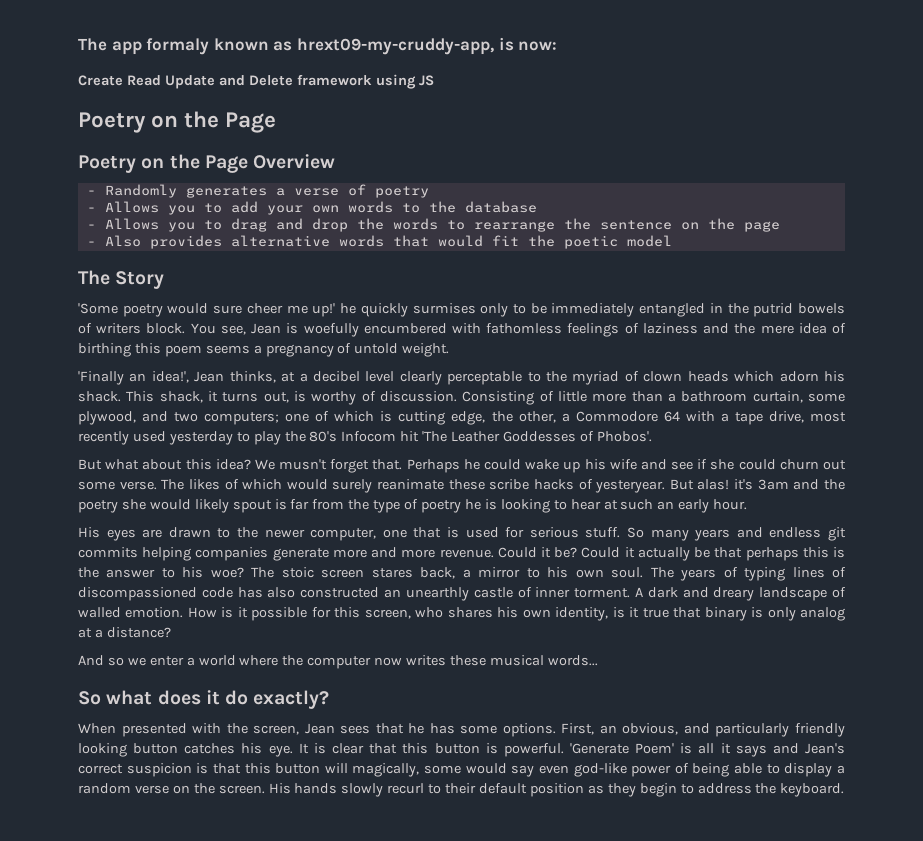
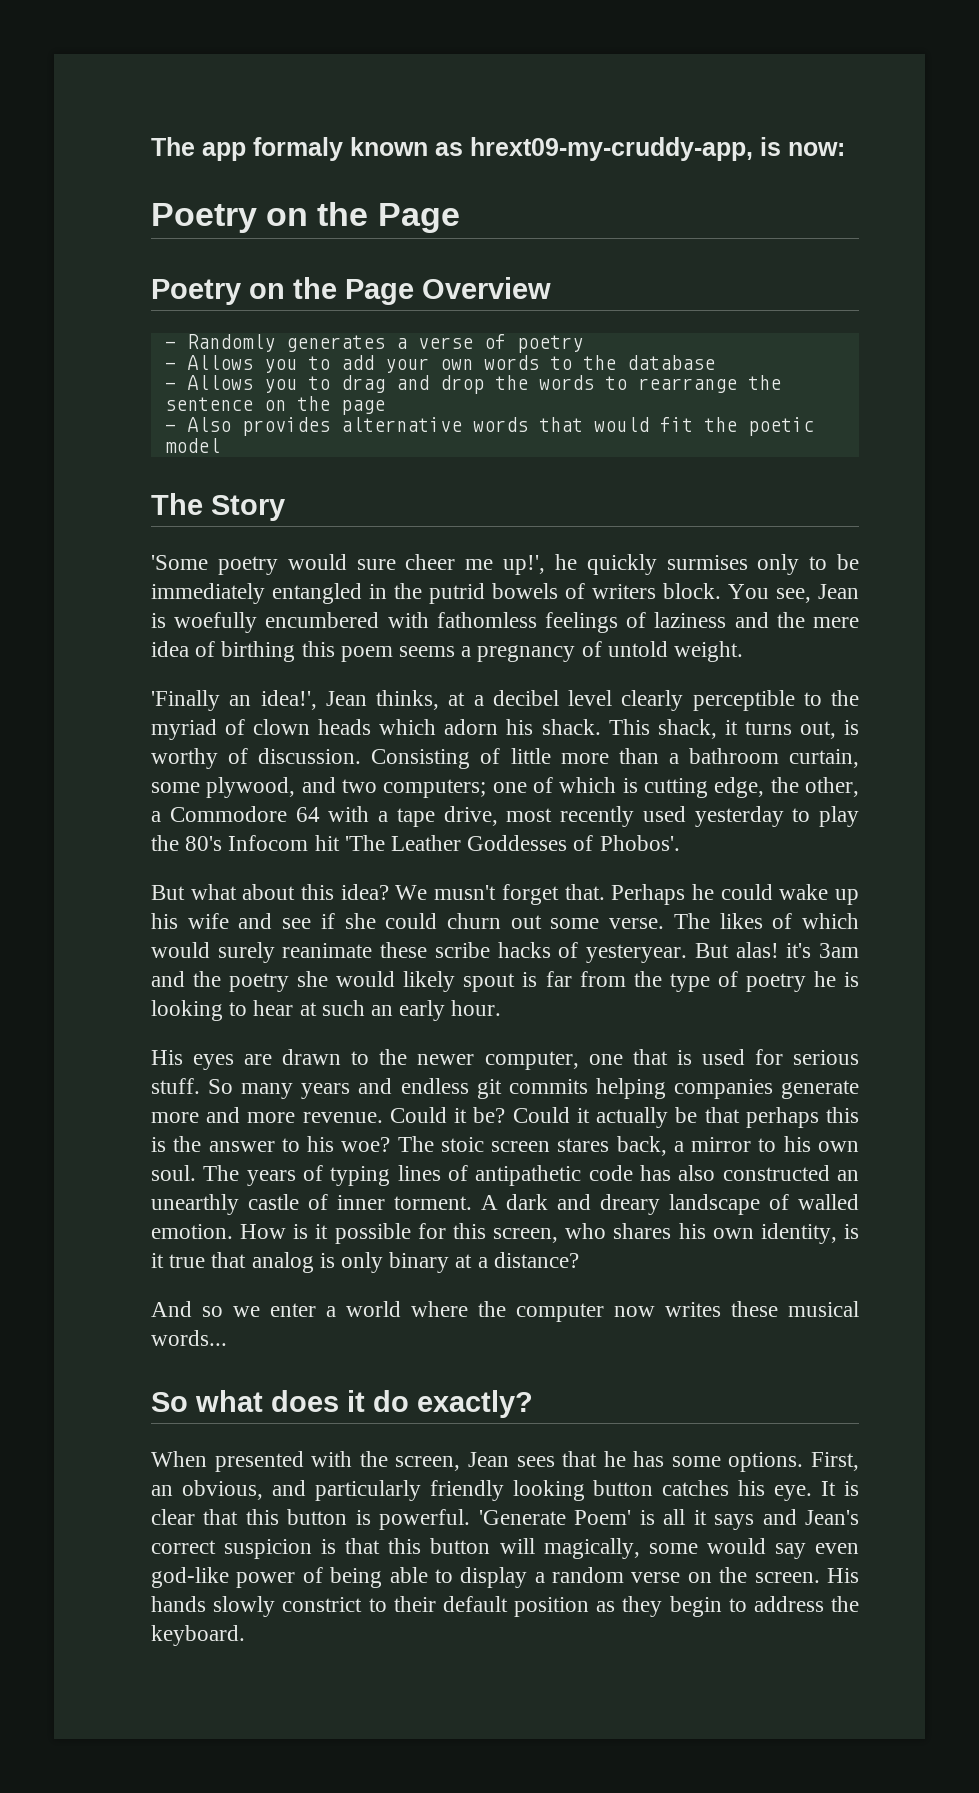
- Create Read Update and Delete framework using JS
- 'Some poetry would sure cheer me up!' he quickly surmises only to be immediately entangled in the putrid bowels of writers block.
+ 'Some poetry would sure cheer me up!', he quickly surmises only to be immediately entangled in the putrid bowels of writers block.
- 'Finally an idea!', Jean thinks, at a decibel level clearly perceptable to the myriad of clown heads which adorn his shack.
+ 'Finally an idea!', Jean thinks, at a decibel level clearly perceptible to the myriad of clown heads which adorn his shack.
- The years of typing lines of discompassioned code has also constructed an unearthly castle of inner torment.
+ The years of typing lines of antipathetic code has also constructed an unearthly castle of inner torment.
- How is it possible for this screen, who shares his own identity, is it true that binary is only analog at a distance?
+ How is it possible for this screen, who shares his own identity, is it true that analog is only binary at a distance?
- His hands slowly recurl to their default position as they begin to address the keyboard.
+ His hands slowly constrict to their default position as they begin to address the keyboard.

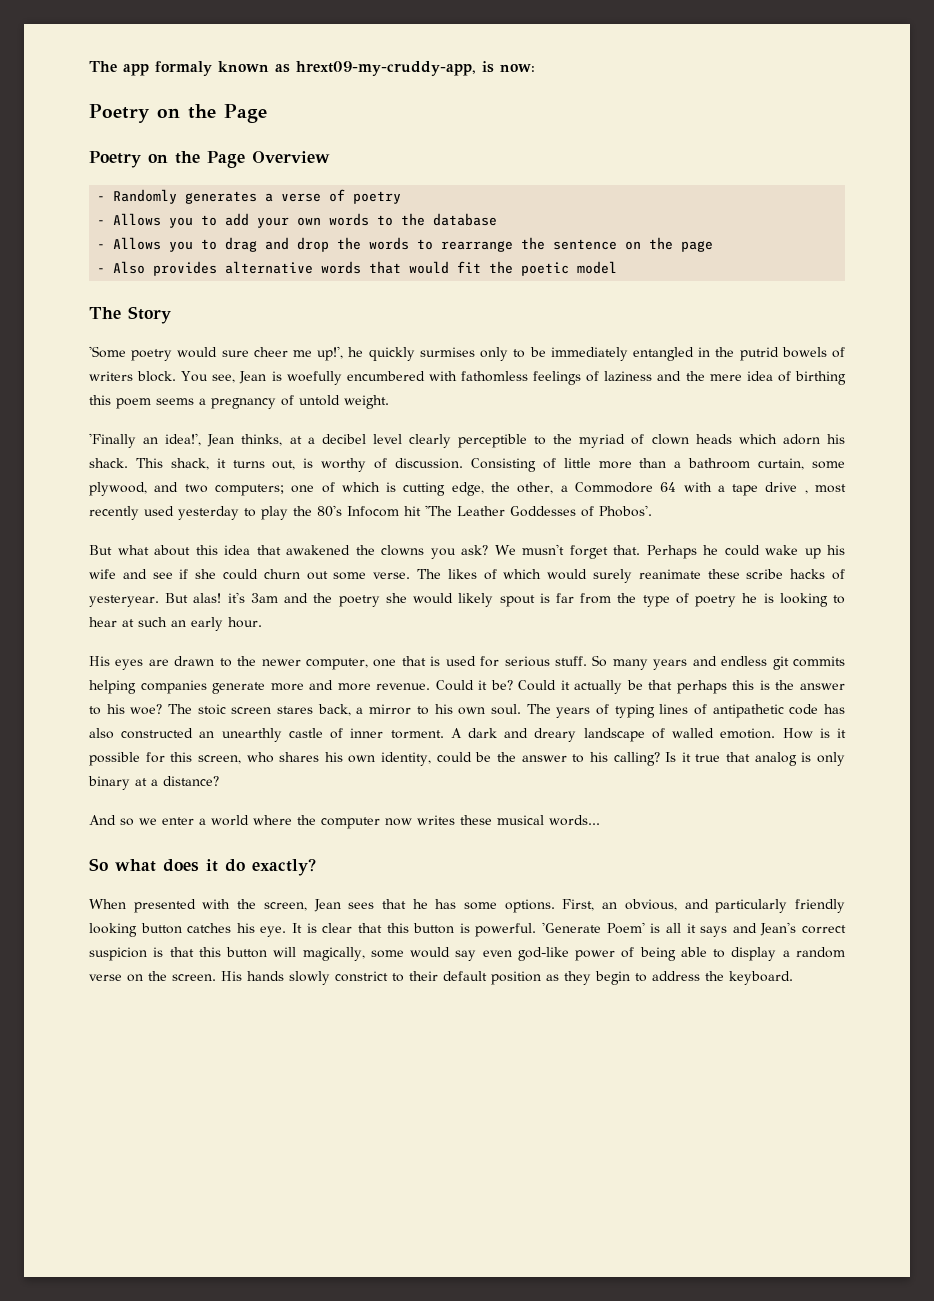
- Consisting of little more than a bathroom curtain, some plywood, and two computers; one of which is cutting edge, the other, a Commodore 64 with a tape drive, most recently used yesterday to play the 80's Infocom hit 'The Leather Goddesses of Phobos'.
+ Consisting of little more than a bathroom curtain, some plywood, and two computers; one of which is cutting edge, the other, a Commodore 64 with a tape drive , most recently used yesterday to play the 80's Infocom hit 'The Leather Goddesses of Phobos'.
- But what about this idea?
+ But what about this idea that awakened the clowns you ask?
- How is it possible for this screen, who shares his own identity, is it true that analog is only binary at a distance?
+ How is it possible for this screen, who shares his own identity, could be the answer to his calling? Is it true that analog is only binary at a distance?

